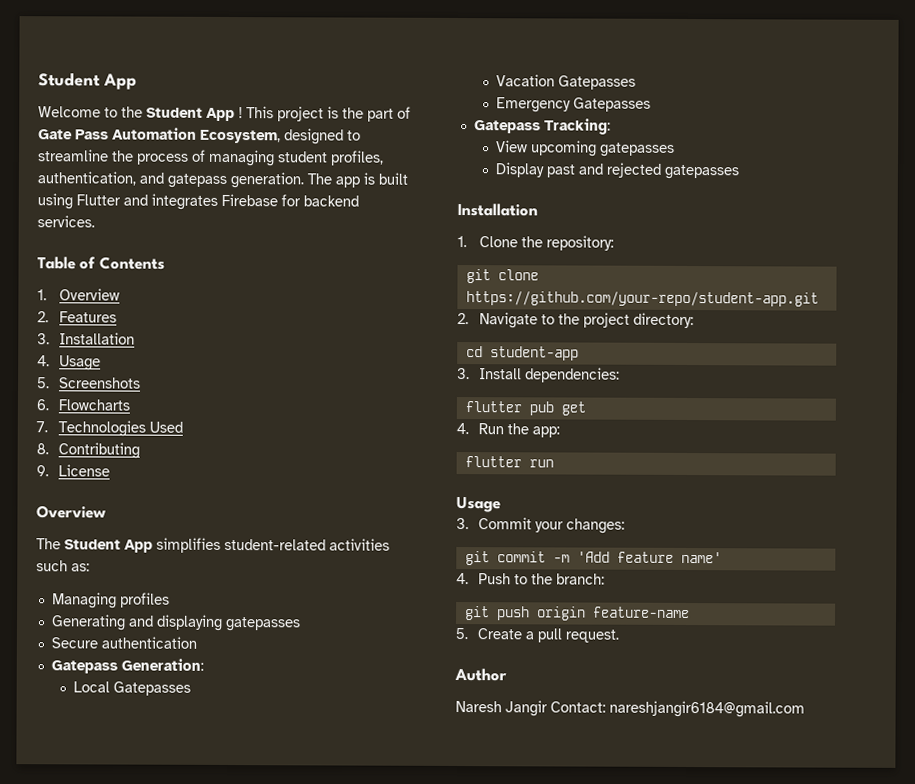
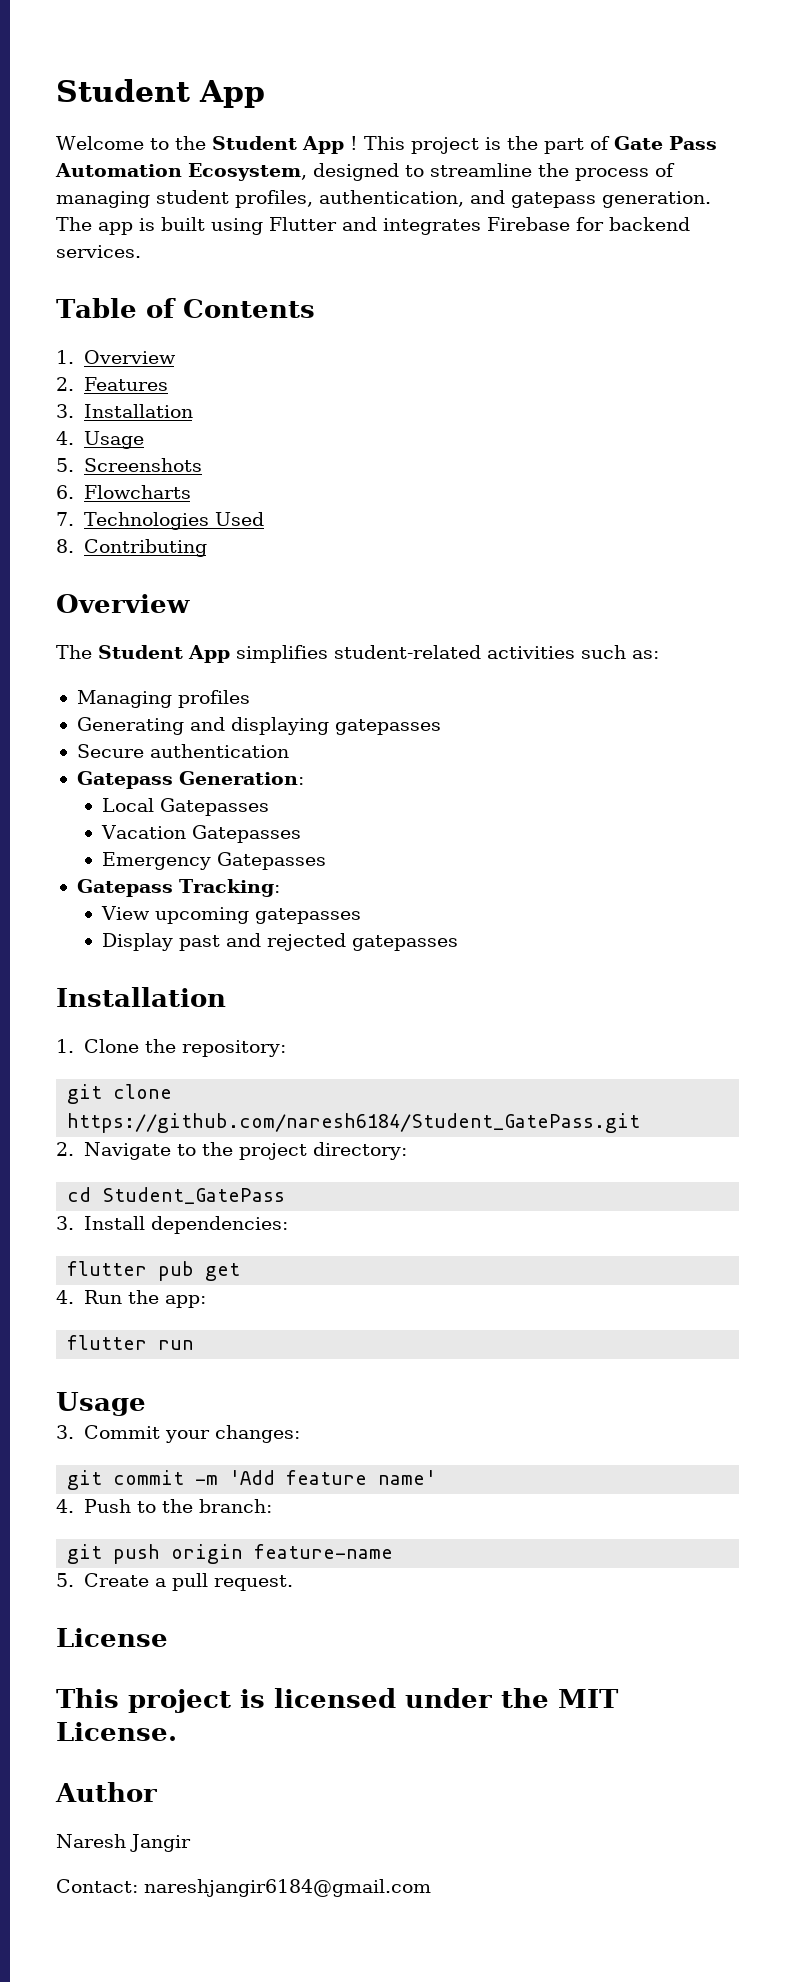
- 9. License
- git clone https://github.com/your-repo/student-app.git
+ git clone https://github.com/naresh6184/Student_GatePass.git
- cd student-app
+ cd Student_GatePass
+ License
+ This project is licensed under the MIT License.
- Naresh Jangir Contact: nareshjangir6184@gmail.com
+ Naresh Jangir
+ Contact: nareshjangir6184@gmail.com

